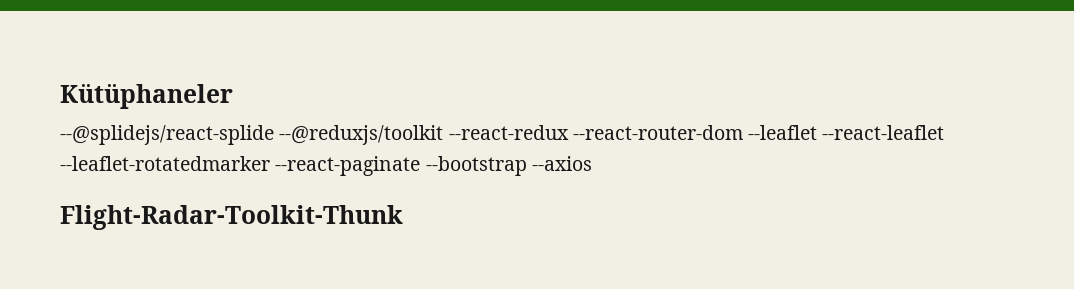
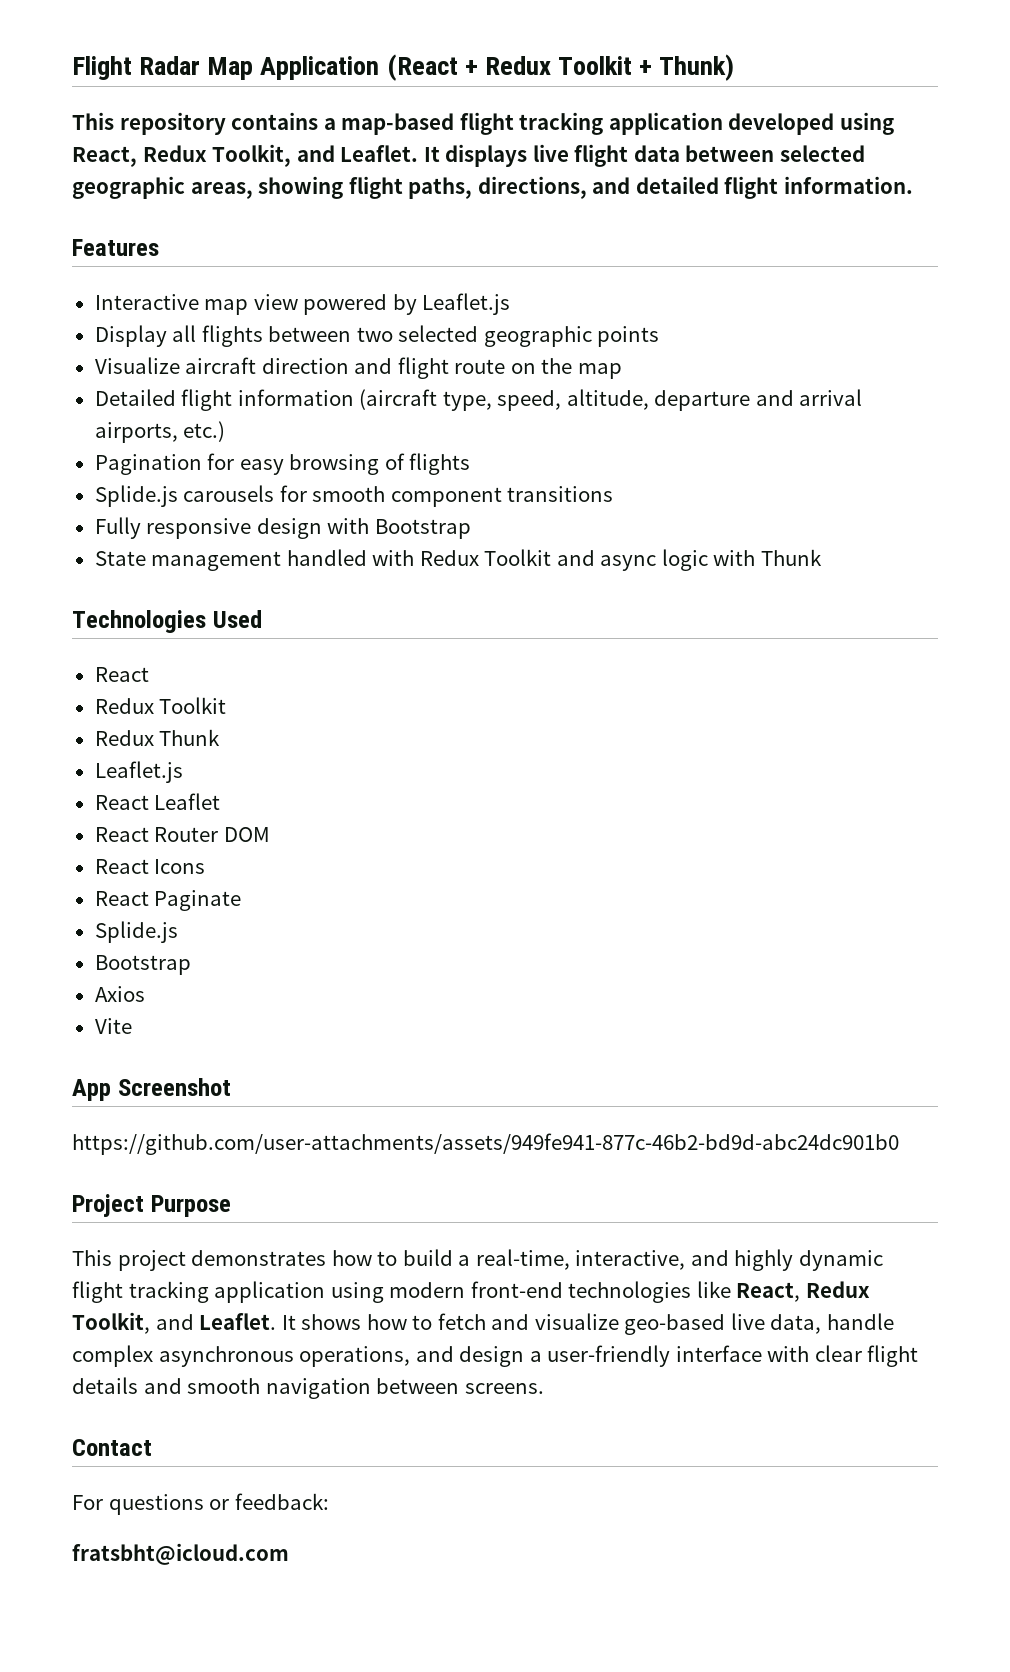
- Kütüphaneler
- --@splidejs/react-splide --@reduxjs/toolkit --react-redux --react-router-dom --leaflet --react-leaflet --leaflet-rotatedmarker --react-paginate --bootstrap --axios
- Flight-Radar-Toolkit-Thunk
+ Flight Radar Map Application (React + Redux Toolkit + Thunk)
+ This repository contains a map-based flight tracking application developed using React, Redux Toolkit, and Leaflet. It displays live flight data between selected geographic areas, showing flight paths, directions, and detailed flight information.
+ Features
+ Interactive map view powered by Leaflet.js
+ Display all flights between two selected geographic points
+ Visualize aircraft direction and flight route on the map
+ Detailed flight information (aircraft type, speed, altitude, departure and arrival airports, etc.)
+ Pagination for easy browsing of flights
+ Splide.js carousels for smooth component transitions
+ Fully responsive design with Bootstrap
+ State management handled with Redux Toolkit and async logic with Thunk
+ Technologies Used
+ React
+ Redux Toolkit
+ Redux Thunk
+ Leaflet.js
+ React Leaflet
+ React Router DOM
+ React Icons
+ React Paginate
+ Splide.js
+ Bootstrap
+ Axios
+ Vite
+ App Screenshot
+ https://github.com/user-attachments/assets/949fe941-877c-46b2-bd9d-abc24dc901b0
+ Project Purpose
+ This project demonstrates how to build a real-time, interactive, and highly dynamic flight tracking application using modern front-end technologies like React, Redux Toolkit, and Leaflet. It shows how to fetch and visualize geo-based live data, handle complex asynchronous operations, and design a user-friendly interface with clear flight details and smooth navigation between screens.
+ Contact
+ For questions or feedback:
+ fratsbht@icloud.com

